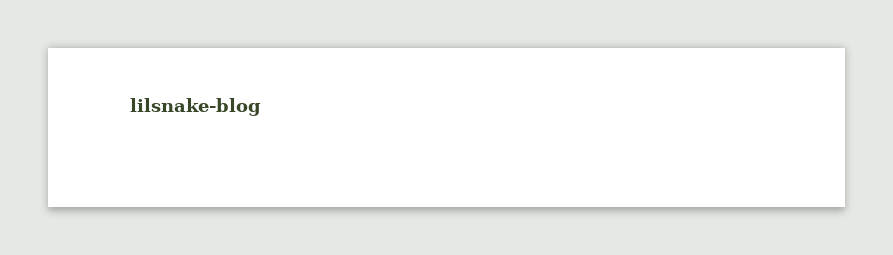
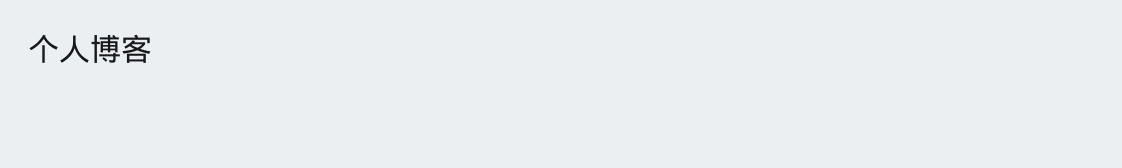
- lilsnake-blog
+ 个人博客

